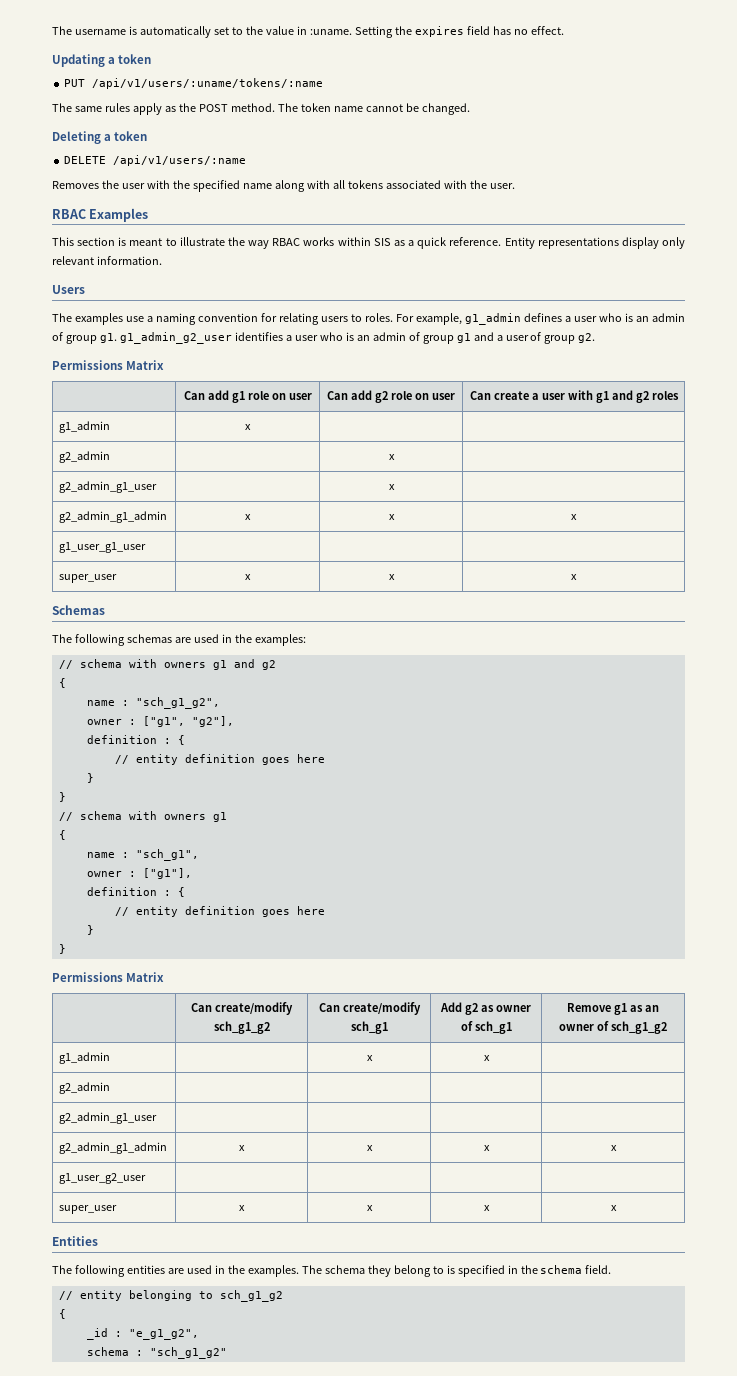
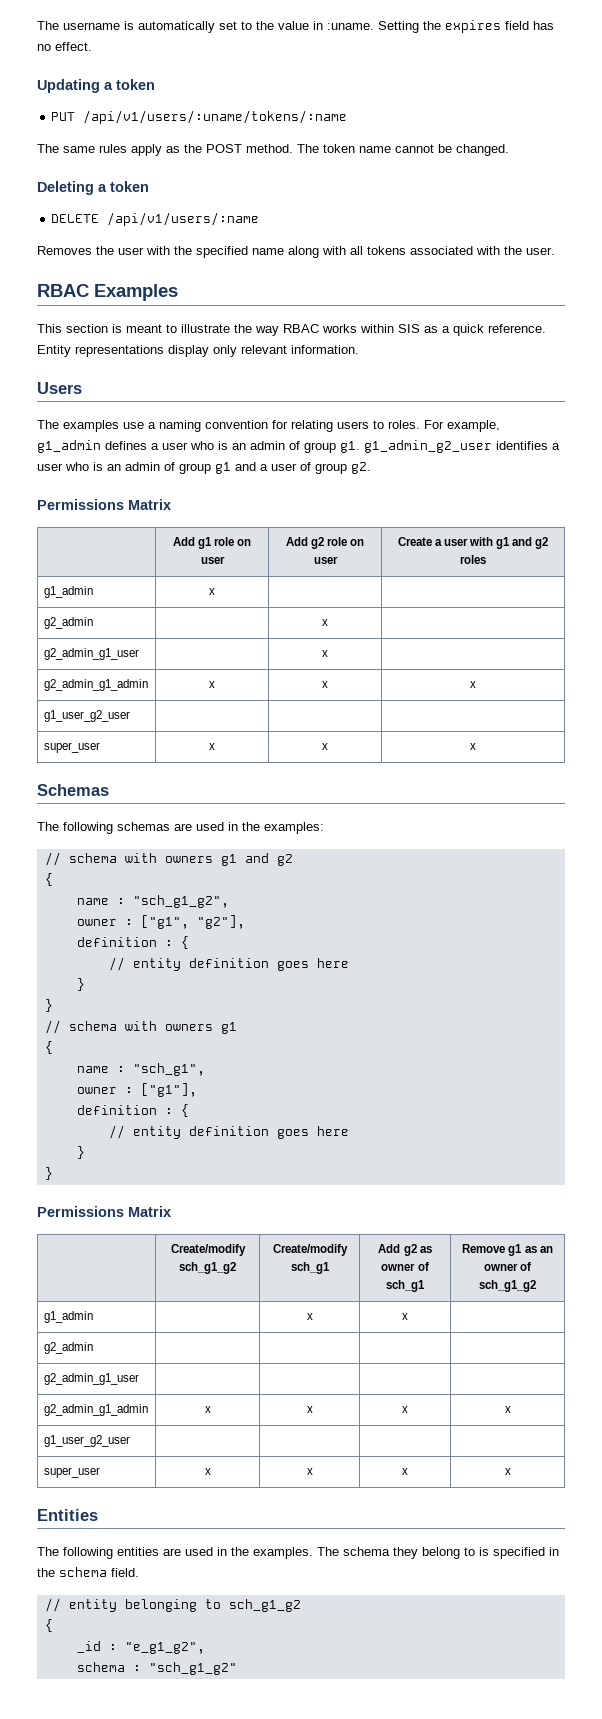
- | Can add g1 role on user | Can add g2 role on user | Can create a user with g1 and g2 roles
+ | Add g1 role on user | Add g2 role on user | Create a user with g1 and g2 roles
  g2_admin_g1_user | | x |
  g2_admin_g1_admin | x | x | x
- g1_user_g1_user | | |
+ g1_user_g2_user | | |
- | Can create/modify sch_g1_g2 | Can create/modify sch_g1 | Add g2 as owner of sch_g1 | Remove g1 as an owner of sch_g1_g2
+ | Create/modify sch_g1_g2 | Create/modify sch_g1 | Add g2 as owner of sch_g1 | Remove g1 as an owner of sch_g1_g2

